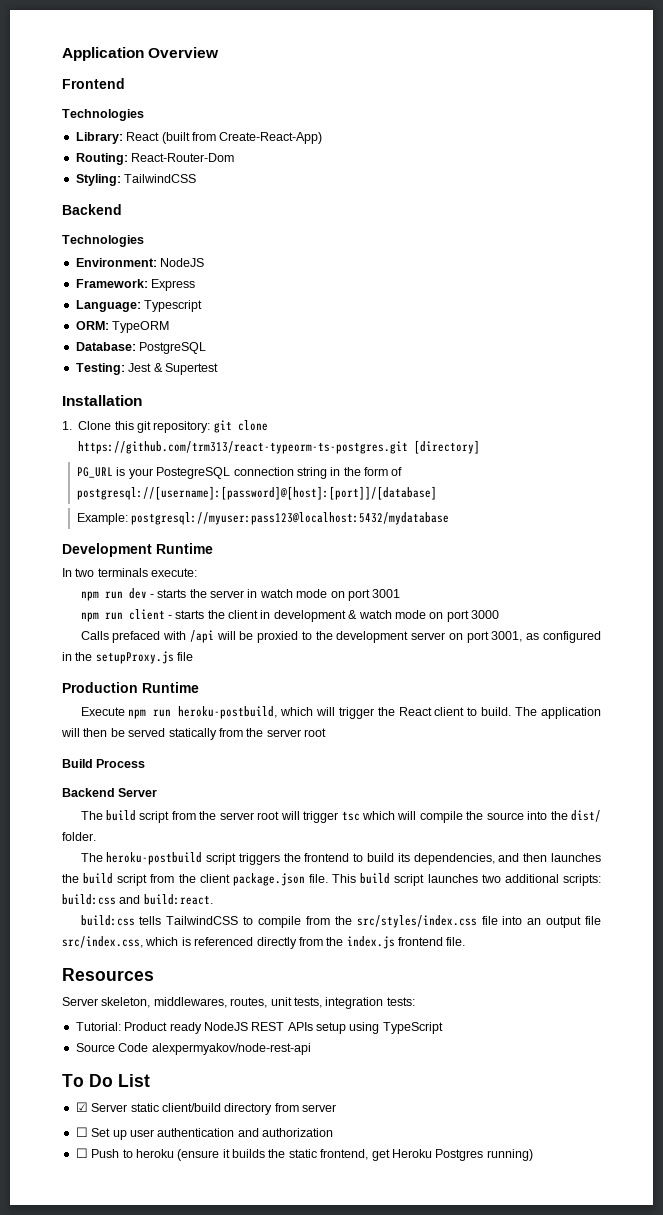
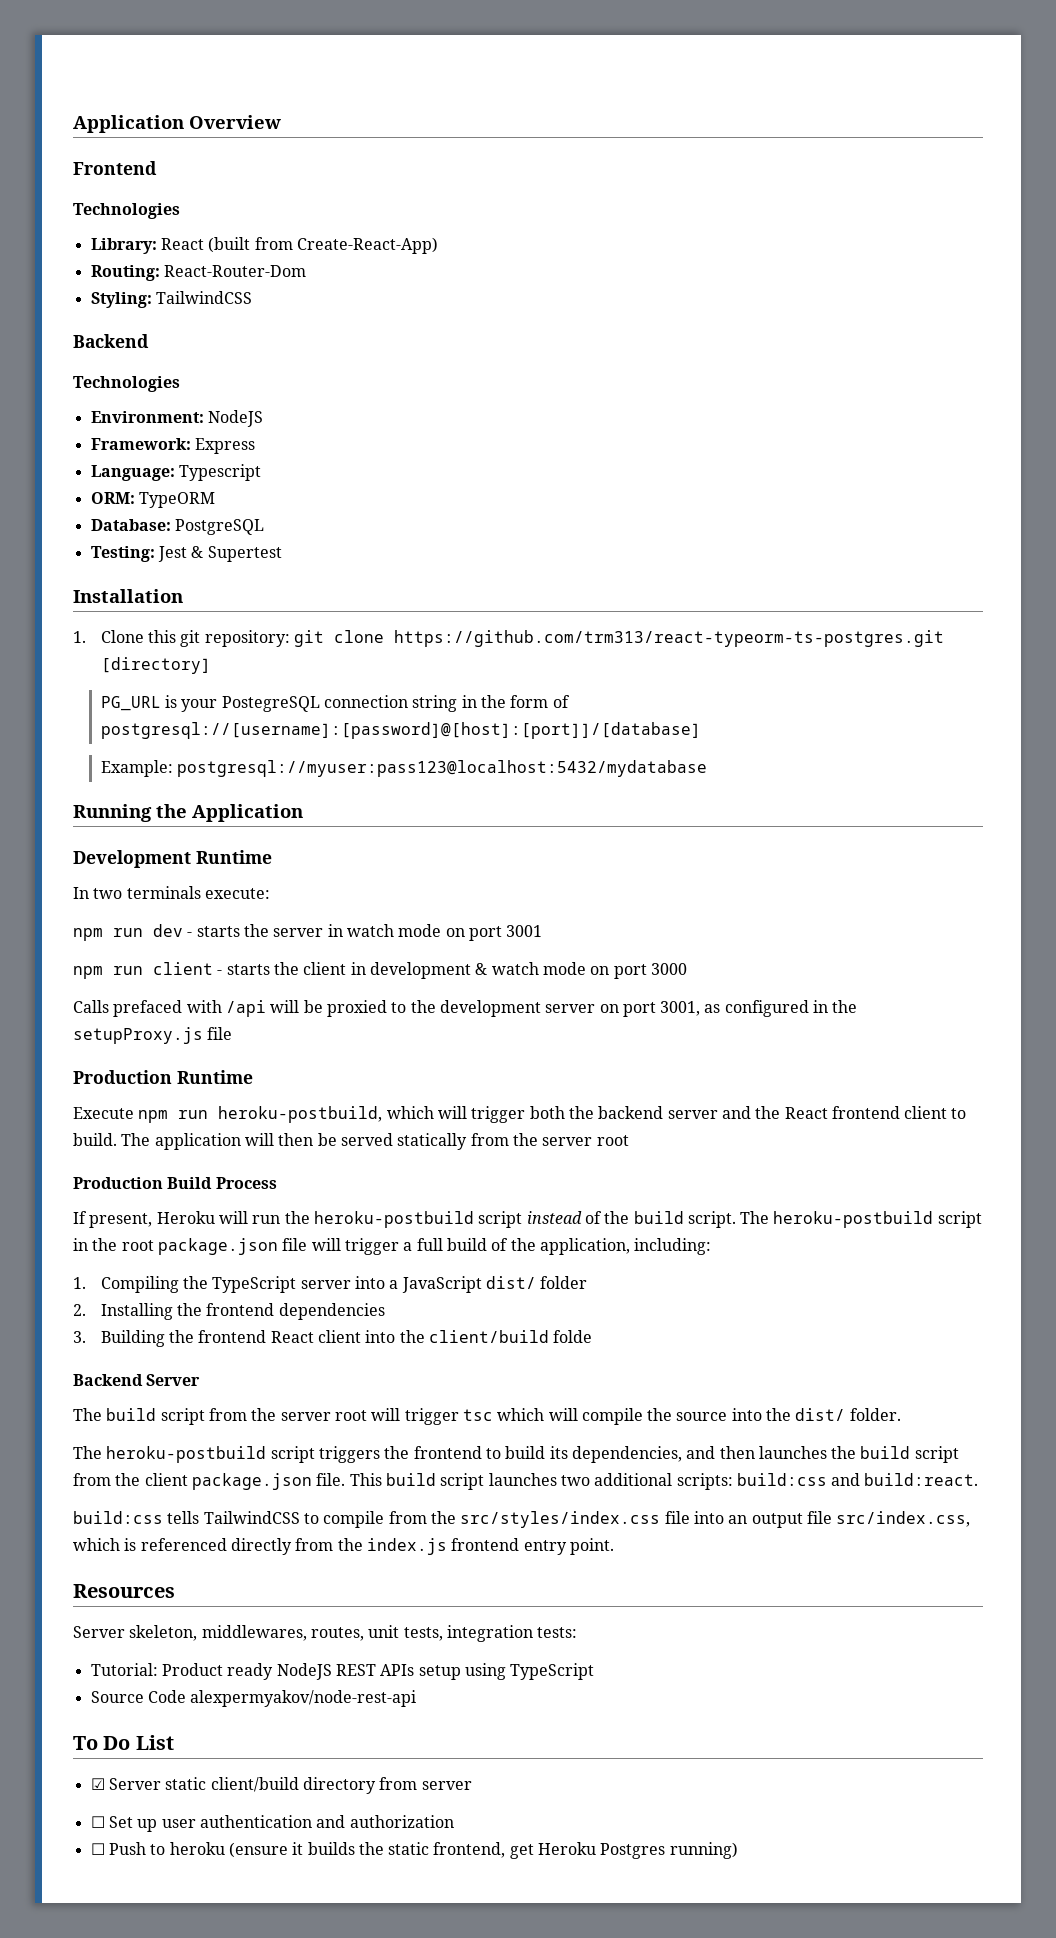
+ Running the Application
- Execute npm run heroku-postbuild, which will trigger the React client to build.
+ Execute npm run heroku-postbuild, which will trigger both the backend server and the React frontend client to build.
- Build Process
+ Production Build Process
+ If present, Heroku will run the heroku-postbuild script instead of the build script. The heroku-postbuild script in the root package.json file will trigger a full build of the application, including:
+ 1. Compiling the TypeScript server into a JavaScript dist/ folder
+ 2. Installing the frontend dependencies
+ 3. Building the frontend React client into the client/build folde
- build:css tells TailwindCSS to compile from the src/styles/index.css file into an output file src/index.css, which is referenced directly from the index.js frontend file.
+ build:css tells TailwindCSS to compile from the src/styles/index.css file into an output file src/index.css, which is referenced directly from the index.js frontend entry point.

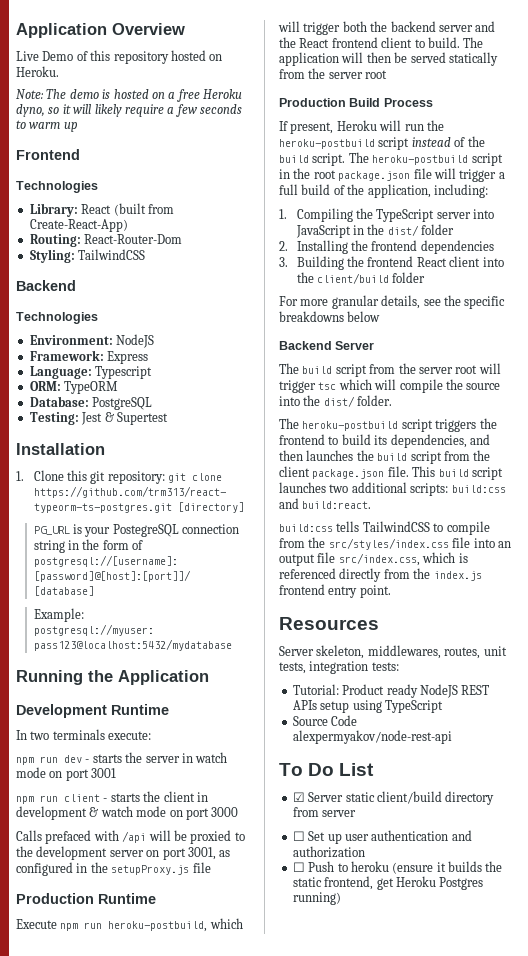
+ Live Demo of this repository hosted on Heroku.
+ Note: The demo is hosted on a free Heroku dyno, so it will likely require a few seconds to warm up
- 1. Compiling the TypeScript server into a JavaScript dist/ folder
+ 1. Compiling the TypeScript server into JavaScript in the dist/ folder
- 3. Building the frontend React client into the client/build folde
+ 3. Building the frontend React client into the client/build folder
+ For more granular details, see the specific breakdowns below

